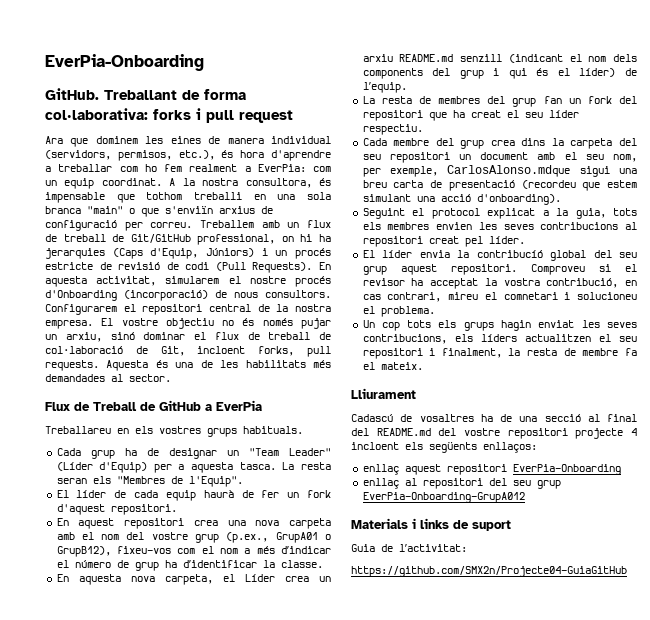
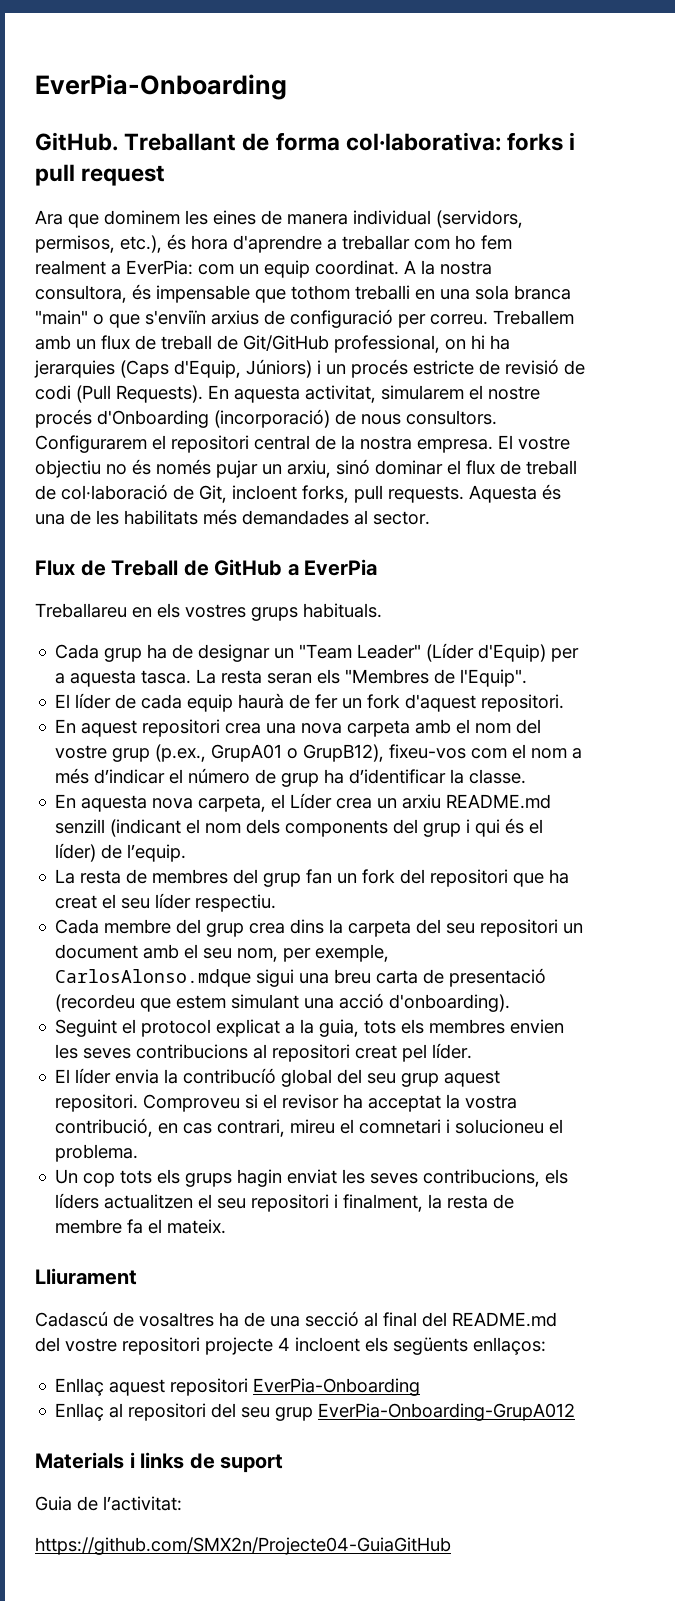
- enllaç aquest repositori EverPia-Onboarding
+ Enllaç aquest repositori EverPia-Onboarding
- enllaç al repositori del seu grup EverPia-Onboarding-GrupA012
+ Enllaç al repositori del seu grup EverPia-Onboarding-GrupA012

